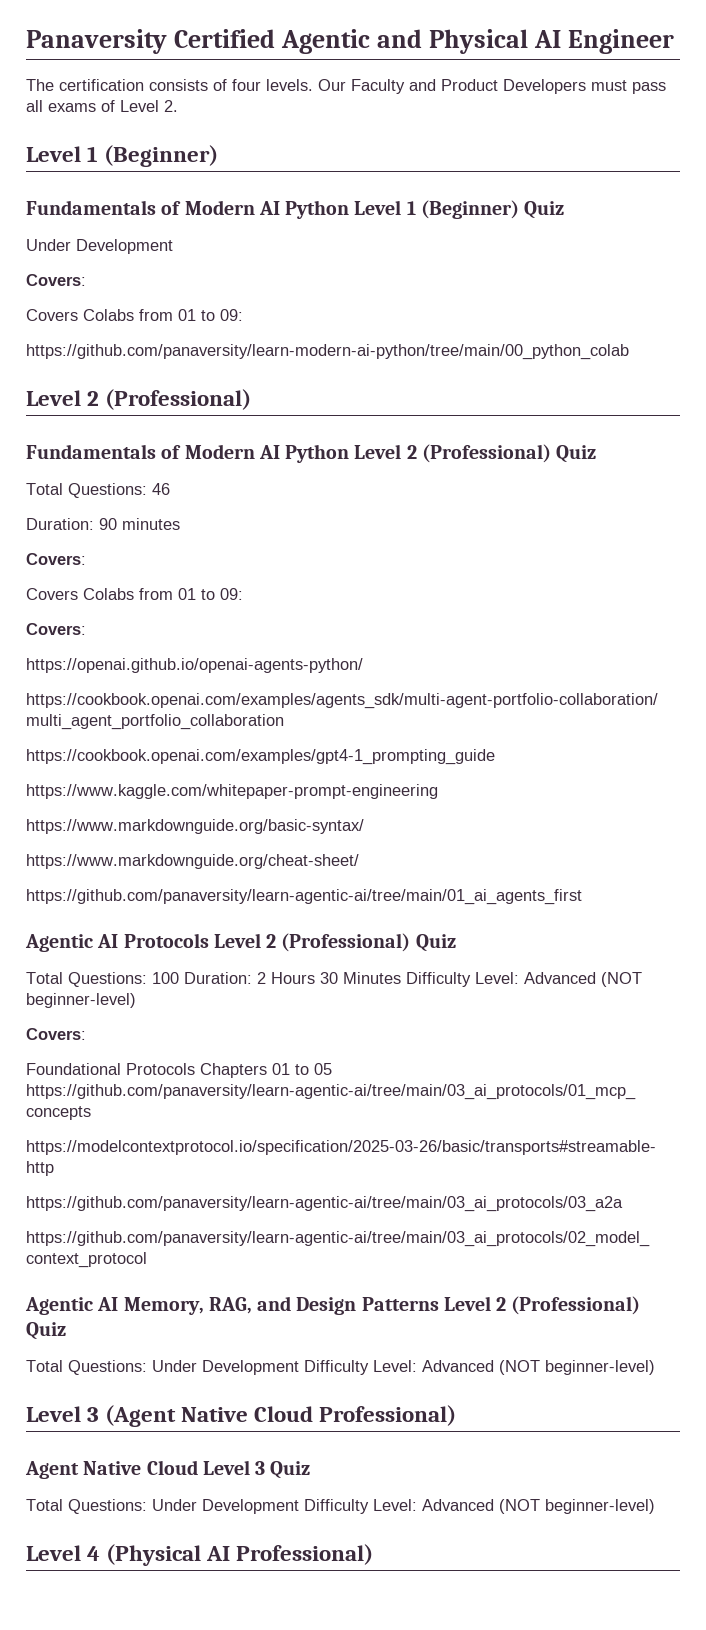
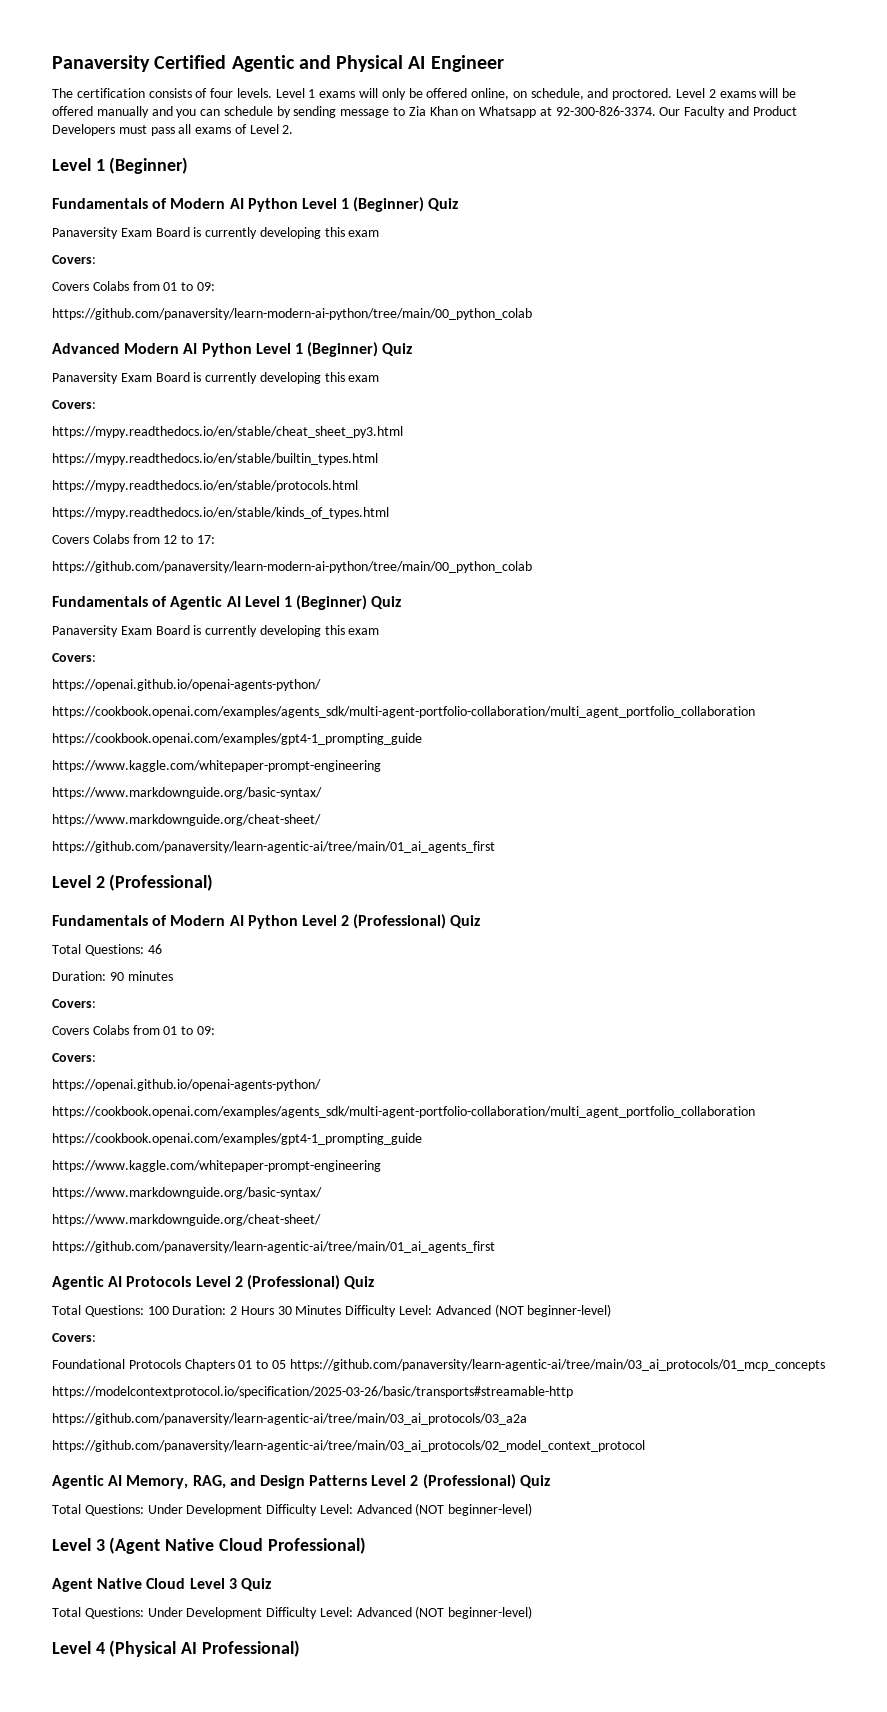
+ Level 1 exams will only be offered online, on schedule, and proctored. Level 2 exams will be offered manually and you can schedule by sending message to Zia Khan on Whatsapp at 92-300-826-3374.
  Fundamentals of Modern AI Python Level 1 (Beginner) Quiz
- Under Development
+ Panaversity Exam Board is currently developing this exam
+ Advanced Modern AI Python Level 1 (Beginner) Quiz
+ Panaversity Exam Board is currently developing this exam
+ Covers:
+ https://mypy.readthedocs.io/en/stable/cheat_sheet_py3.html
+ https://mypy.readthedocs.io/en/stable/builtin_types.html
+ https://mypy.readthedocs.io/en/stable/protocols.html
+ https://mypy.readthedocs.io/en/stable/kinds_of_types.html
+ Covers Colabs from 12 to 17:
+ https://github.com/panaversity/learn-modern-ai-python/tree/main/00_python_colab
+ Fundamentals of Agentic AI Level 1 (Beginner) Quiz
+ Panaversity Exam Board is currently developing this exam
+ Covers:
+ https://openai.github.io/openai-agents-python/
+ https://cookbook.openai.com/examples/agents_sdk/multi-agent-portfolio-collaboration/multi_agent_portfolio_collaboration
+ https://cookbook.openai.com/examples/gpt4-1_prompting_guide
+ https://www.kaggle.com/whitepaper-prompt-engineering
+ https://www.markdownguide.org/basic-syntax/
+ https://www.markdownguide.org/cheat-sheet/
+ https://github.com/panaversity/learn-agentic-ai/tree/main/01_ai_agents_first

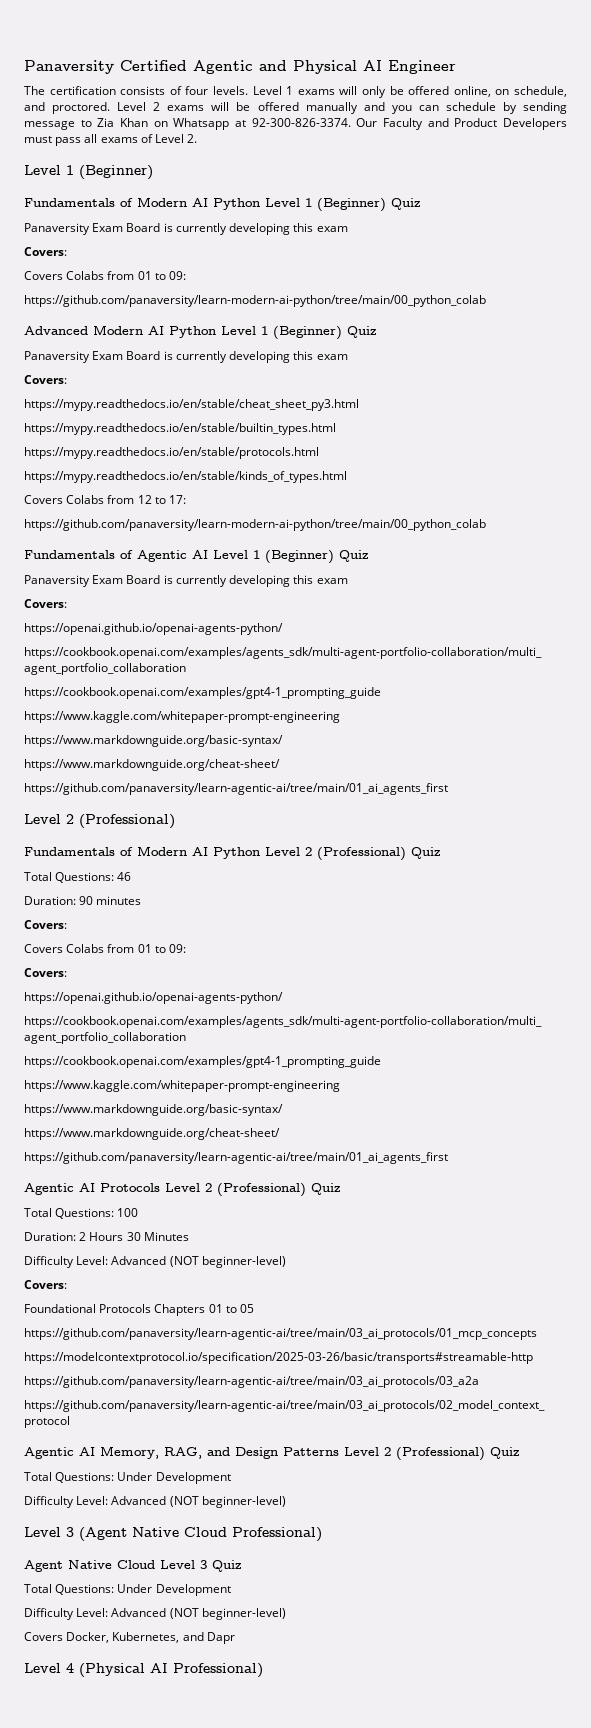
- Total Questions: 100 Duration: 2 Hours 30 Minutes Difficulty Level: Advanced (NOT beginner-level)
+ Total Questions: 100
+ Duration: 2 Hours 30 Minutes
+ Difficulty Level: Advanced (NOT beginner-level)
- Foundational Protocols Chapters 01 to 05 https://github.com/panaversity/learn-agentic-ai/tree/main/03_ai_protocols/01_mcp_concepts
+ Foundational Protocols Chapters 01 to 05
+ https://github.com/panaversity/learn-agentic-ai/tree/main/03_ai_protocols/01_mcp_concepts
  Agentic AI Memory, RAG, and Design Patterns Level 2 (Professional) Quiz
- Total Questions: Under Development Difficulty Level: Advanced (NOT beginner-level)
+ Total Questions: Under Development
+ Difficulty Level: Advanced (NOT beginner-level)
  Agent Native Cloud Level 3 Quiz
- Total Questions: Under Development Difficulty Level: Advanced (NOT beginner-level)
+ Total Questions: Under Development
+ Difficulty Level: Advanced (NOT beginner-level)
+ Covers Docker, Kubernetes, and Dapr

